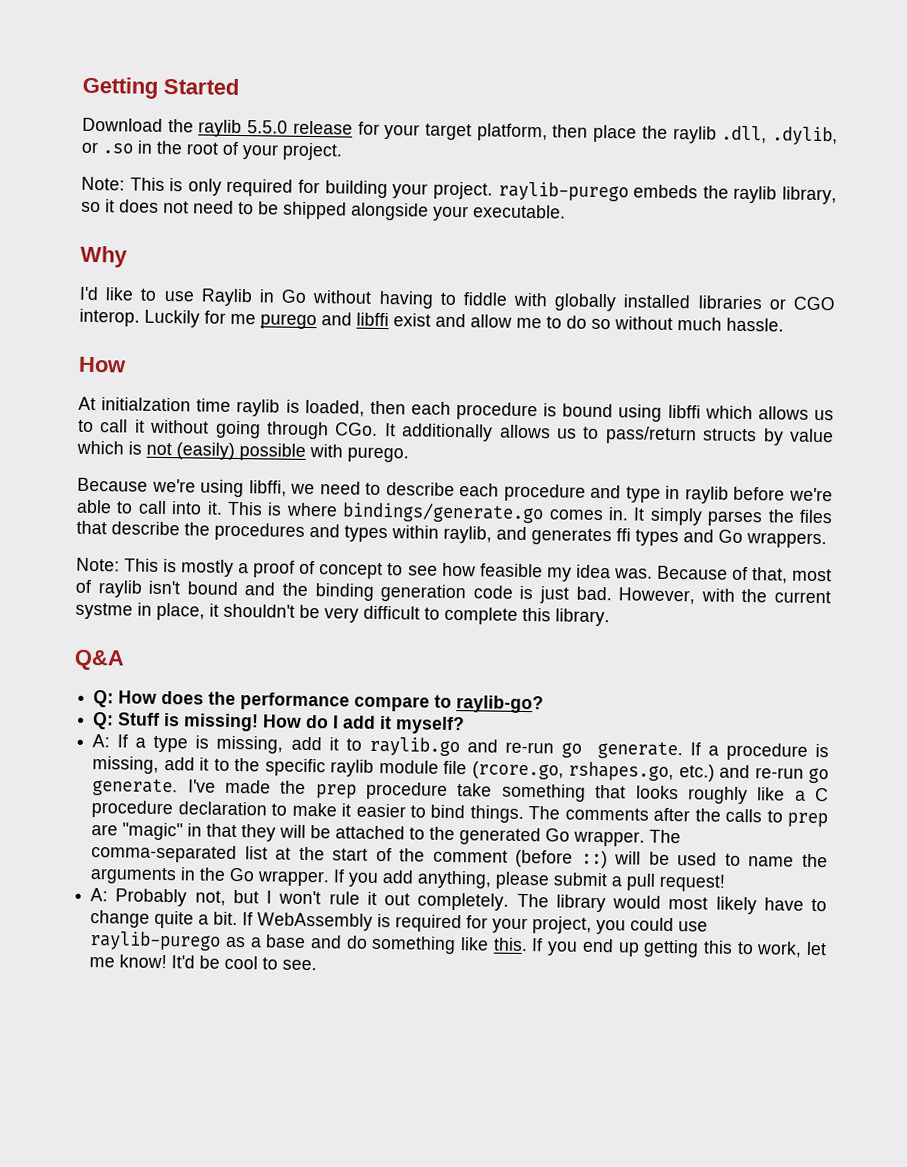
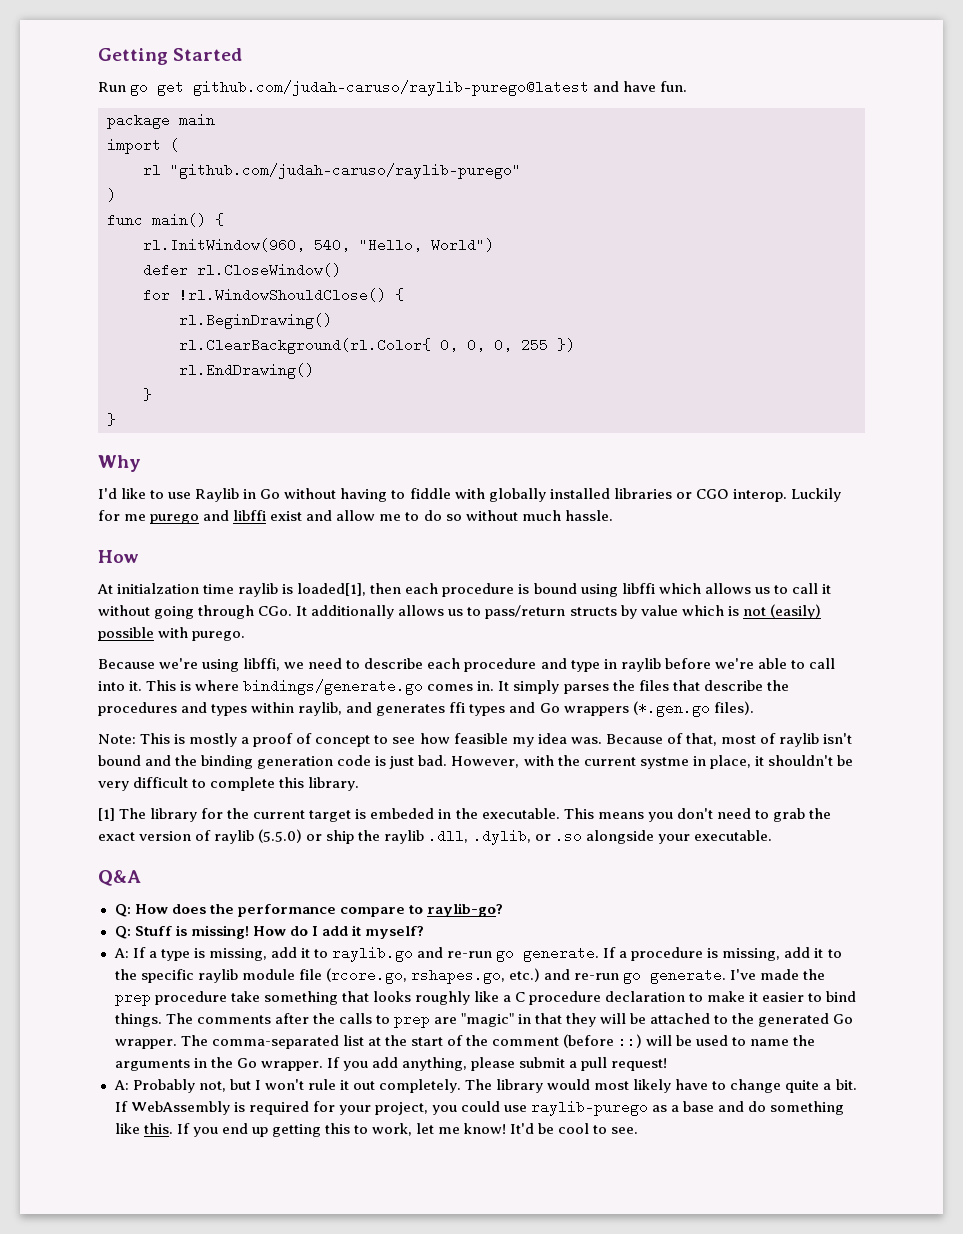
- Download the raylib 5.5.0 release for your target platform, then place the raylib .dll, .dylib, or .so in the root of your project.
- Note: This is only required for building your project. raylib-purego embeds the raylib library, so it does not need to be shipped alongside your executable.
+ Run go get github.com/judah-caruso/raylib-purego@latest and have fun.
+ package main
+ import (
+ rl "github.com/judah-caruso/raylib-purego"
+ )
+ func main() {
+ rl.InitWindow(960, 540, "Hello, World")
+ defer rl.CloseWindow()
+ for !rl.WindowShouldClose() {
+ rl.BeginDrawing()
+ rl.ClearBackground(rl.Color{ 0, 0, 0, 255 })
+ rl.EndDrawing()
+ }
+ }
- At initialzation time raylib is loaded, then each procedure is bound using libffi which allows us to call it without going through CGo. It additionally allows us to pass/return structs by value which is not (easily) possible with purego.
+ At initialzation time raylib is loaded[1], then each procedure is bound using libffi which allows us to call it without going through CGo. It additionally allows us to pass/return structs by value which is not (easily) possible with purego.
- It simply parses the files that describe the procedures and types within raylib, and generates ffi types and Go wrappers.
+ It simply parses the files that describe the procedures and types within raylib, and generates ffi types and Go wrappers (*.gen.go files).
+ [1] The library for the current target is embeded in the executable. This means you don't need to grab the exact version of raylib (5.5.0) or ship the raylib .dll, .dylib, or .so alongside your executable.

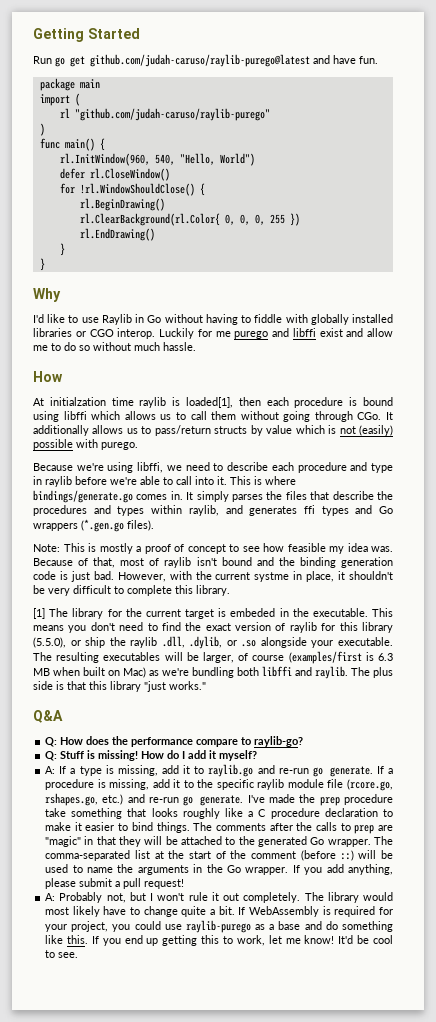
- At initialzation time raylib is loaded[1], then each procedure is bound using libffi which allows us to call it without going through CGo. It additionally allows us to pass/return structs by value which is not (easily) possible with purego.
+ At initialzation time raylib is loaded[1], then each procedure is bound using libffi which allows us to call them without going through CGo. It additionally allows us to pass/return structs by value which is not (easily) possible with purego.
- This means you don't need to grab the exact version of raylib (5.5.0) or ship the raylib .dll, .dylib, or .so alongside your executable.
+ This means you don't need to find the exact version of raylib for this library (5.5.0), or ship the raylib .dll, .dylib, or .so alongside your executable. The resulting executables will be larger, of course (examples/first is 6.3 MB when built on Mac) as we're bundling both libffi and raylib. The plus side is that this library "just works."

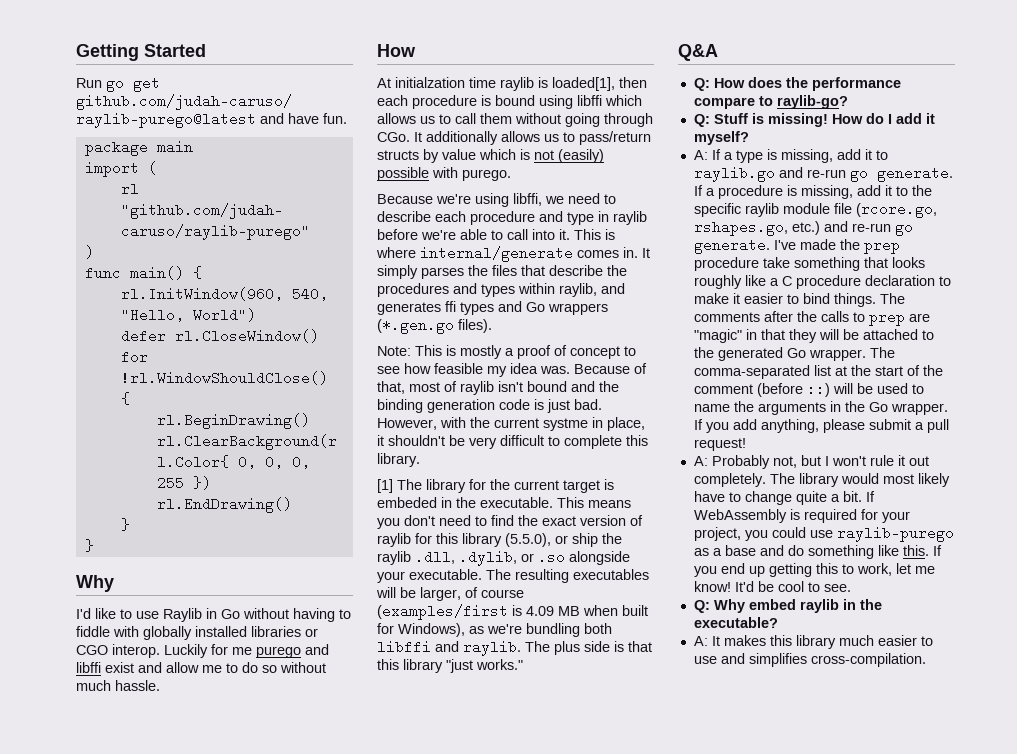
- This is where bindings/generate.go comes in.
+ This is where internal/generate comes in.
- The resulting executables will be larger, of course (examples/first is 6.3 MB when built on Mac) as we're bundling both libffi and raylib.
+ The resulting executables will be larger, of course (examples/first is 4.09 MB when built for Windows), as we're bundling both libffi and raylib.
+ Q: Why embed raylib in the executable?
+ A: It makes this library much easier to use and simplifies cross-compilation.

